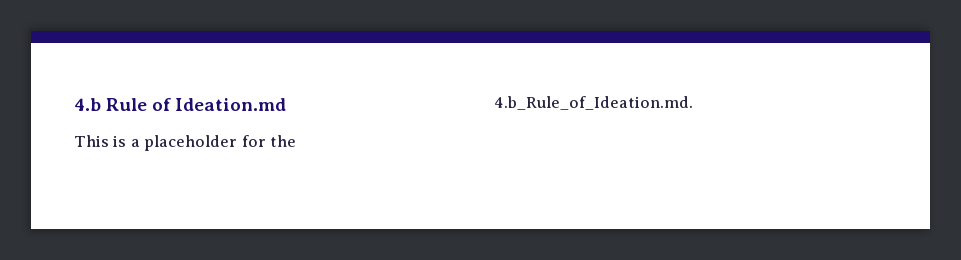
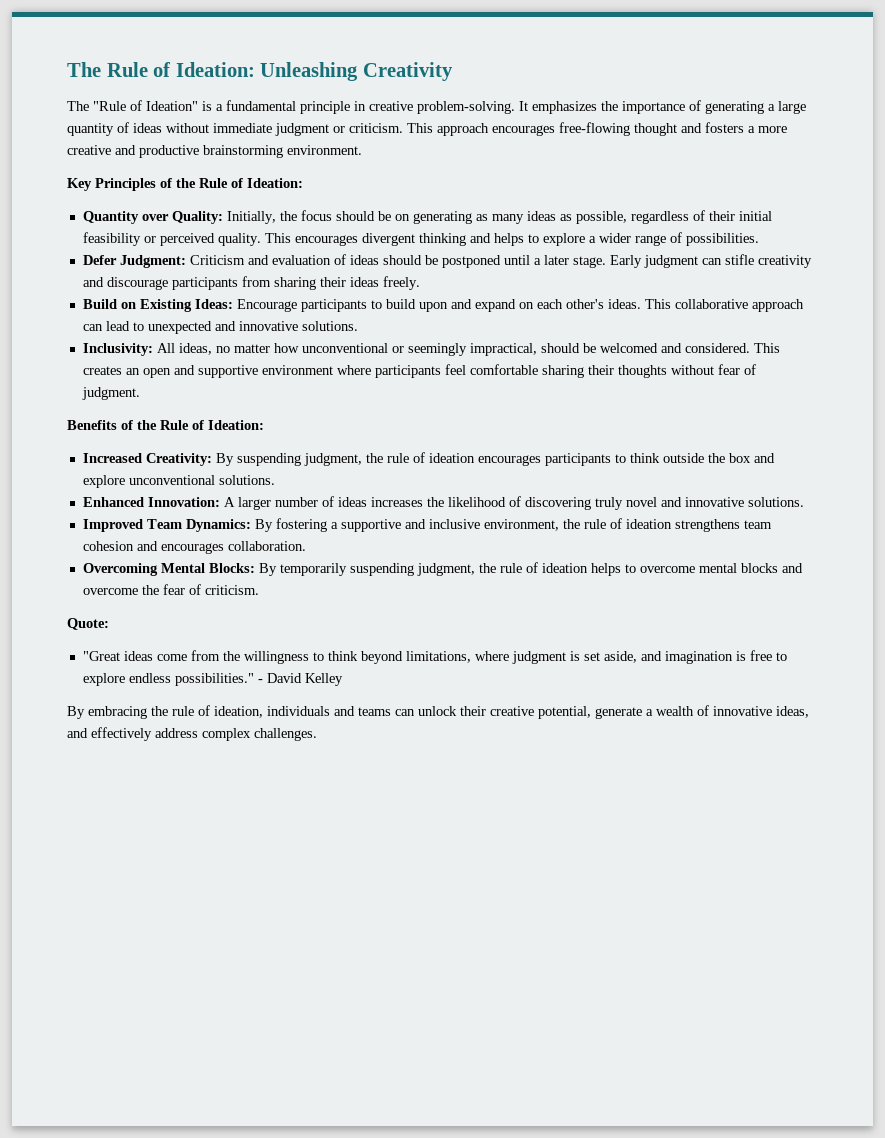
- 4.b Rule of Ideation.md
- This is a placeholder for the 4.b_Rule_of_Ideation.md.
+ The Rule of Ideation: Unleashing Creativity
+ The "Rule of Ideation" is a fundamental principle in creative problem-solving. It emphasizes the importance of generating a large quantity of ideas without immediate judgment or criticism. This approach encourages free-flowing thought and fosters a more creative and productive brainstorming environment.
+ Key Principles of the Rule of Ideation:
+ Quantity over Quality: Initially, the focus should be on generating as many ideas as possible, regardless of their initial feasibility or perceived quality. This encourages divergent thinking and helps to explore a wider range of possibilities.
+ Defer Judgment: Criticism and evaluation of ideas should be postponed until a later stage. Early judgment can stifle creativity and discourage participants from sharing their ideas freely.
+ Build on Existing Ideas: Encourage participants to build upon and expand on each other's ideas. This collaborative approach can lead to unexpected and innovative solutions.
+ Inclusivity: All ideas, no matter how unconventional or seemingly impractical, should be welcomed and considered. This creates an open and supportive environment where participants feel comfortable sharing their thoughts without fear of judgment.
+ Benefits of the Rule of Ideation:
+ Increased Creativity: By suspending judgment, the rule of ideation encourages participants to think outside the box and explore unconventional solutions.
+ Enhanced Innovation: A larger number of ideas increases the likelihood of discovering truly novel and innovative solutions.
+ Improved Team Dynamics: By fostering a supportive and inclusive environment, the rule of ideation strengthens team cohesion and encourages collaboration.
+ Overcoming Mental Blocks: By temporarily suspending judgment, the rule of ideation helps to overcome mental blocks and overcome the fear of criticism.
+ Quote:
+ "Great ideas come from the willingness to think beyond limitations, where judgment is set aside, and imagination is free to explore endless possibilities." - David Kelley
+ By embracing the rule of ideation, individuals and teams can unlock their creative potential, generate a wealth of innovative ideas, and effectively address complex challenges.

